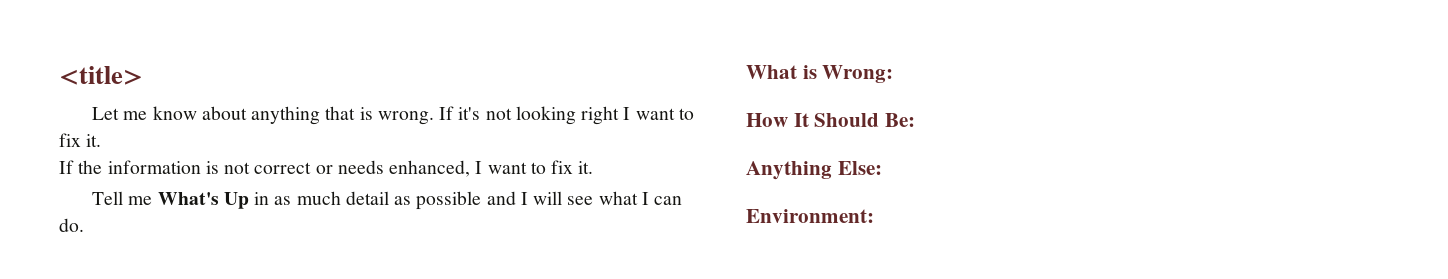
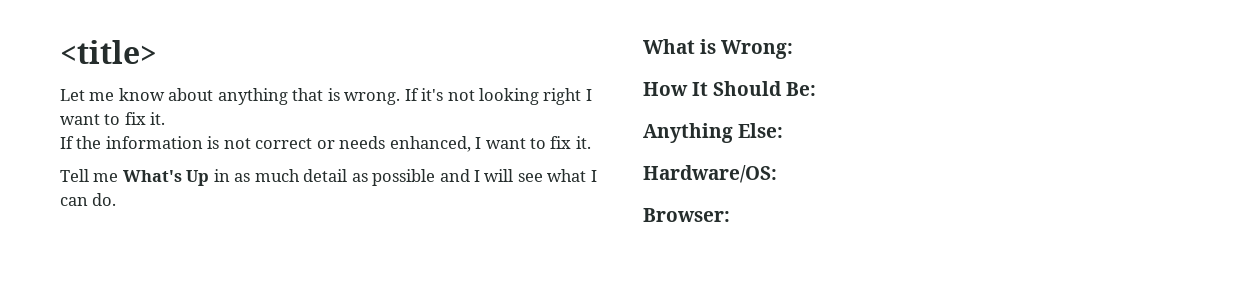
- Environment:
+ Hardware/OS:
+ Browser:

